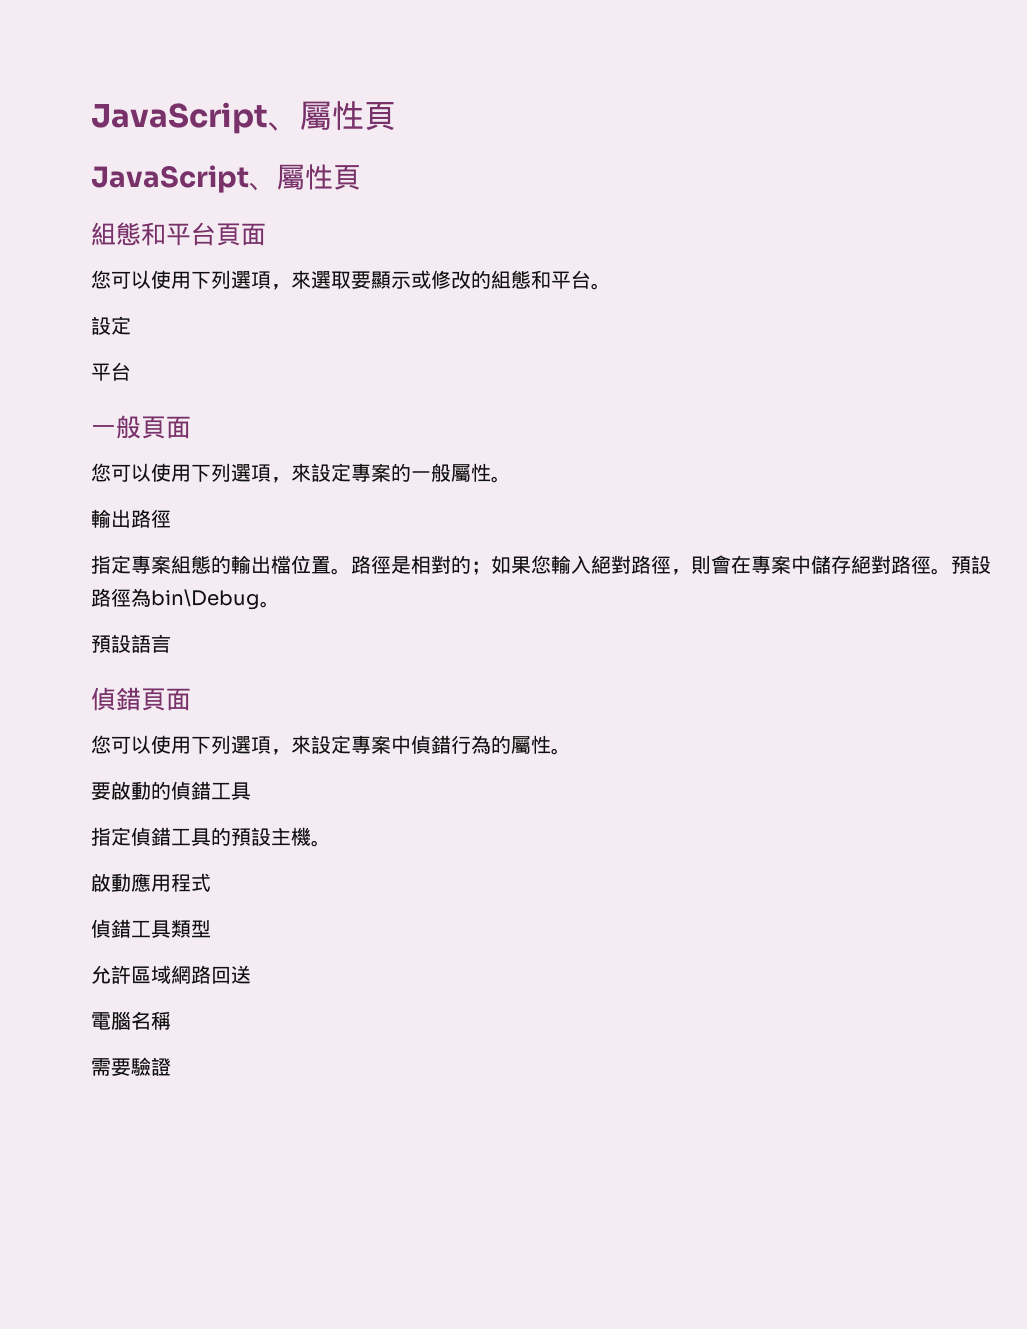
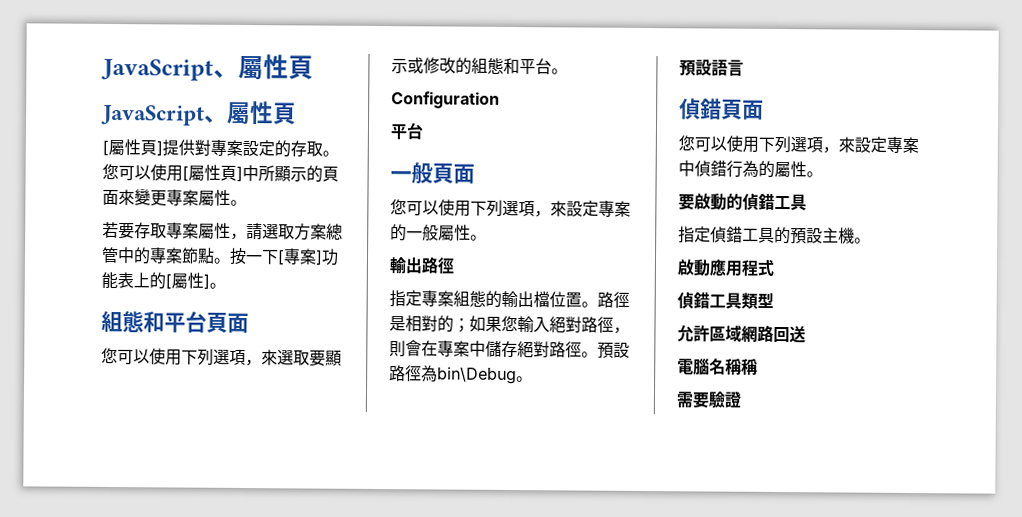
+ [屬性頁]提供對專案設定的存取。您可以使用[屬性頁]中所顯示的頁面來變更專案屬性。
+ 若要存取專案屬性，請選取方案總管中的專案節點。按一下[專案]功能表上的[屬性]。
  您可以使用下列選項，來選取要顯示或修改的組態和平台。
- 設定
+ Configuration
- 電腦名稱
+ 電腦名稱稱

